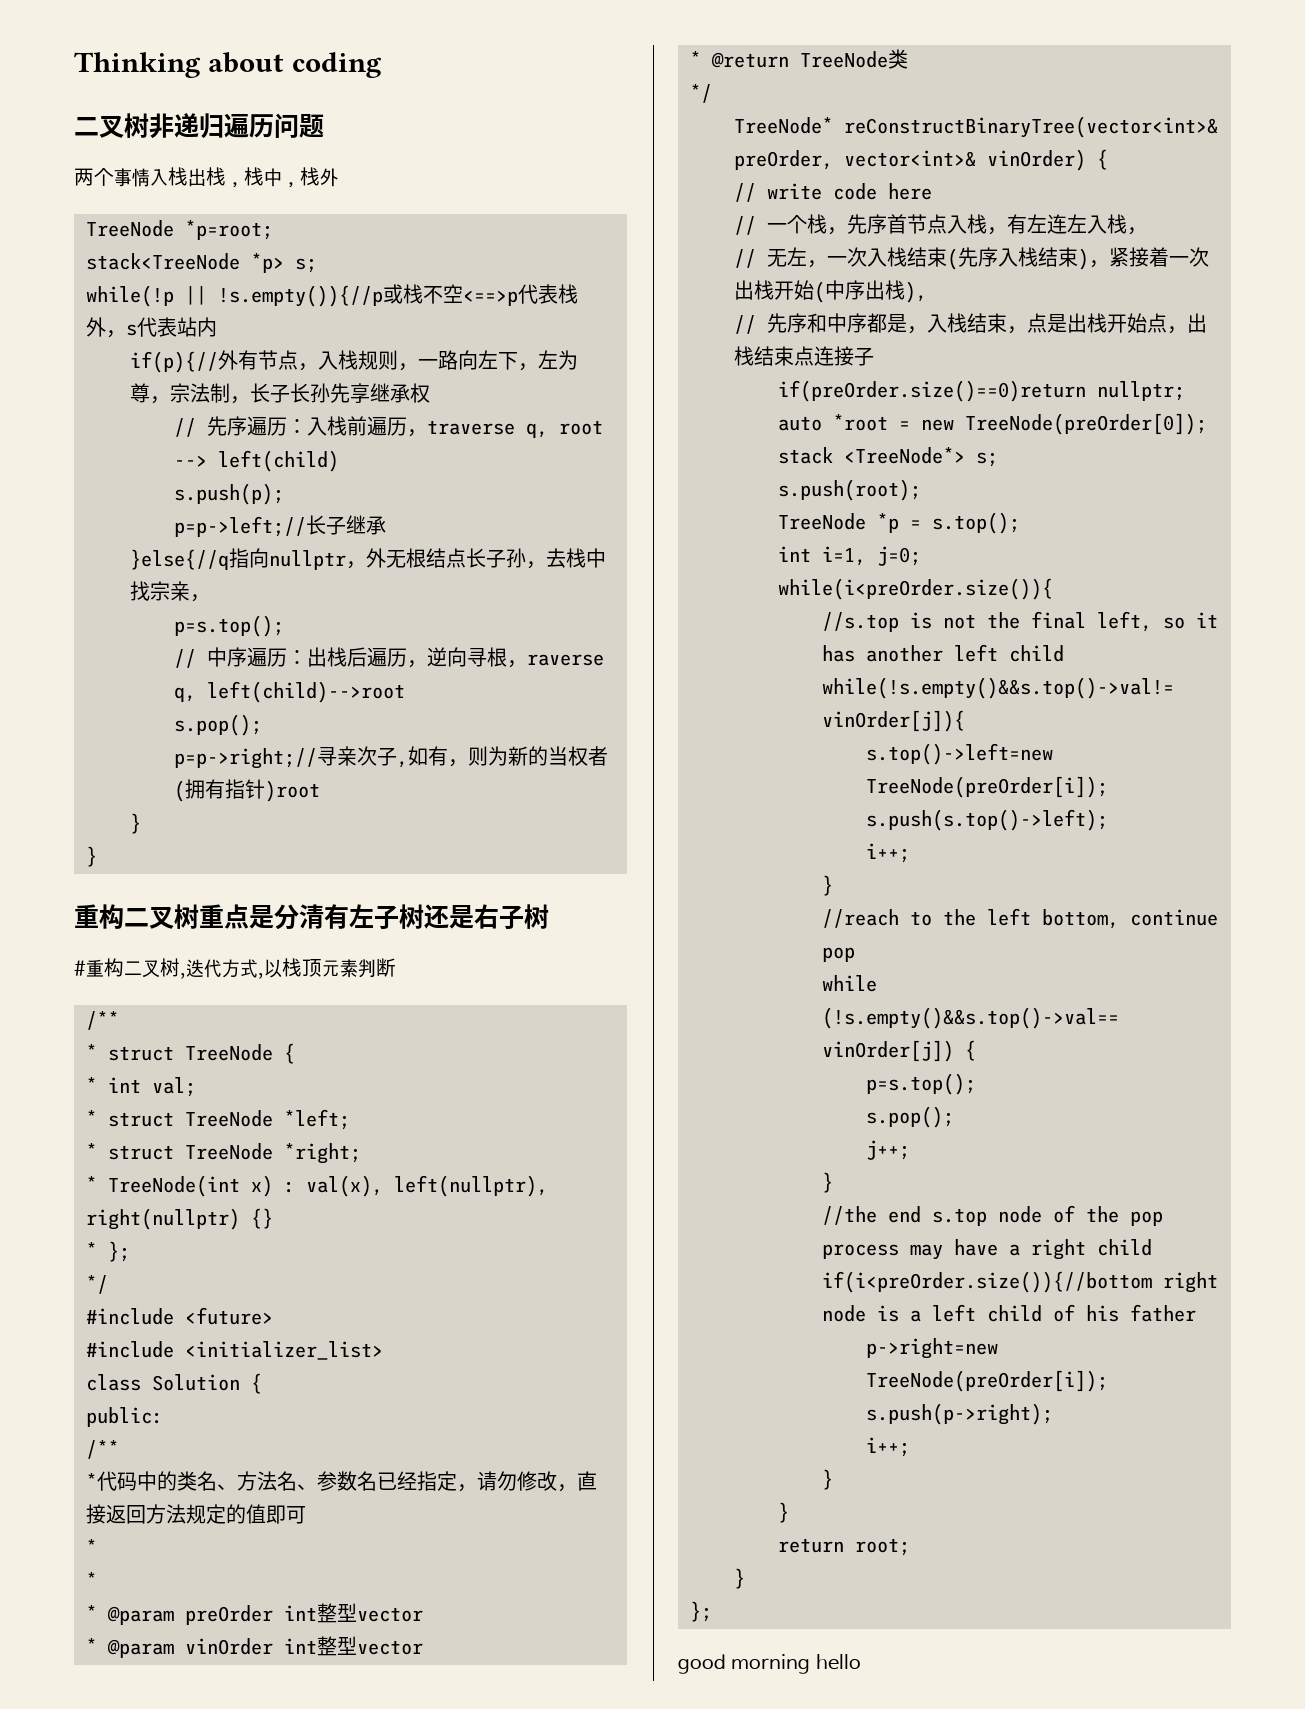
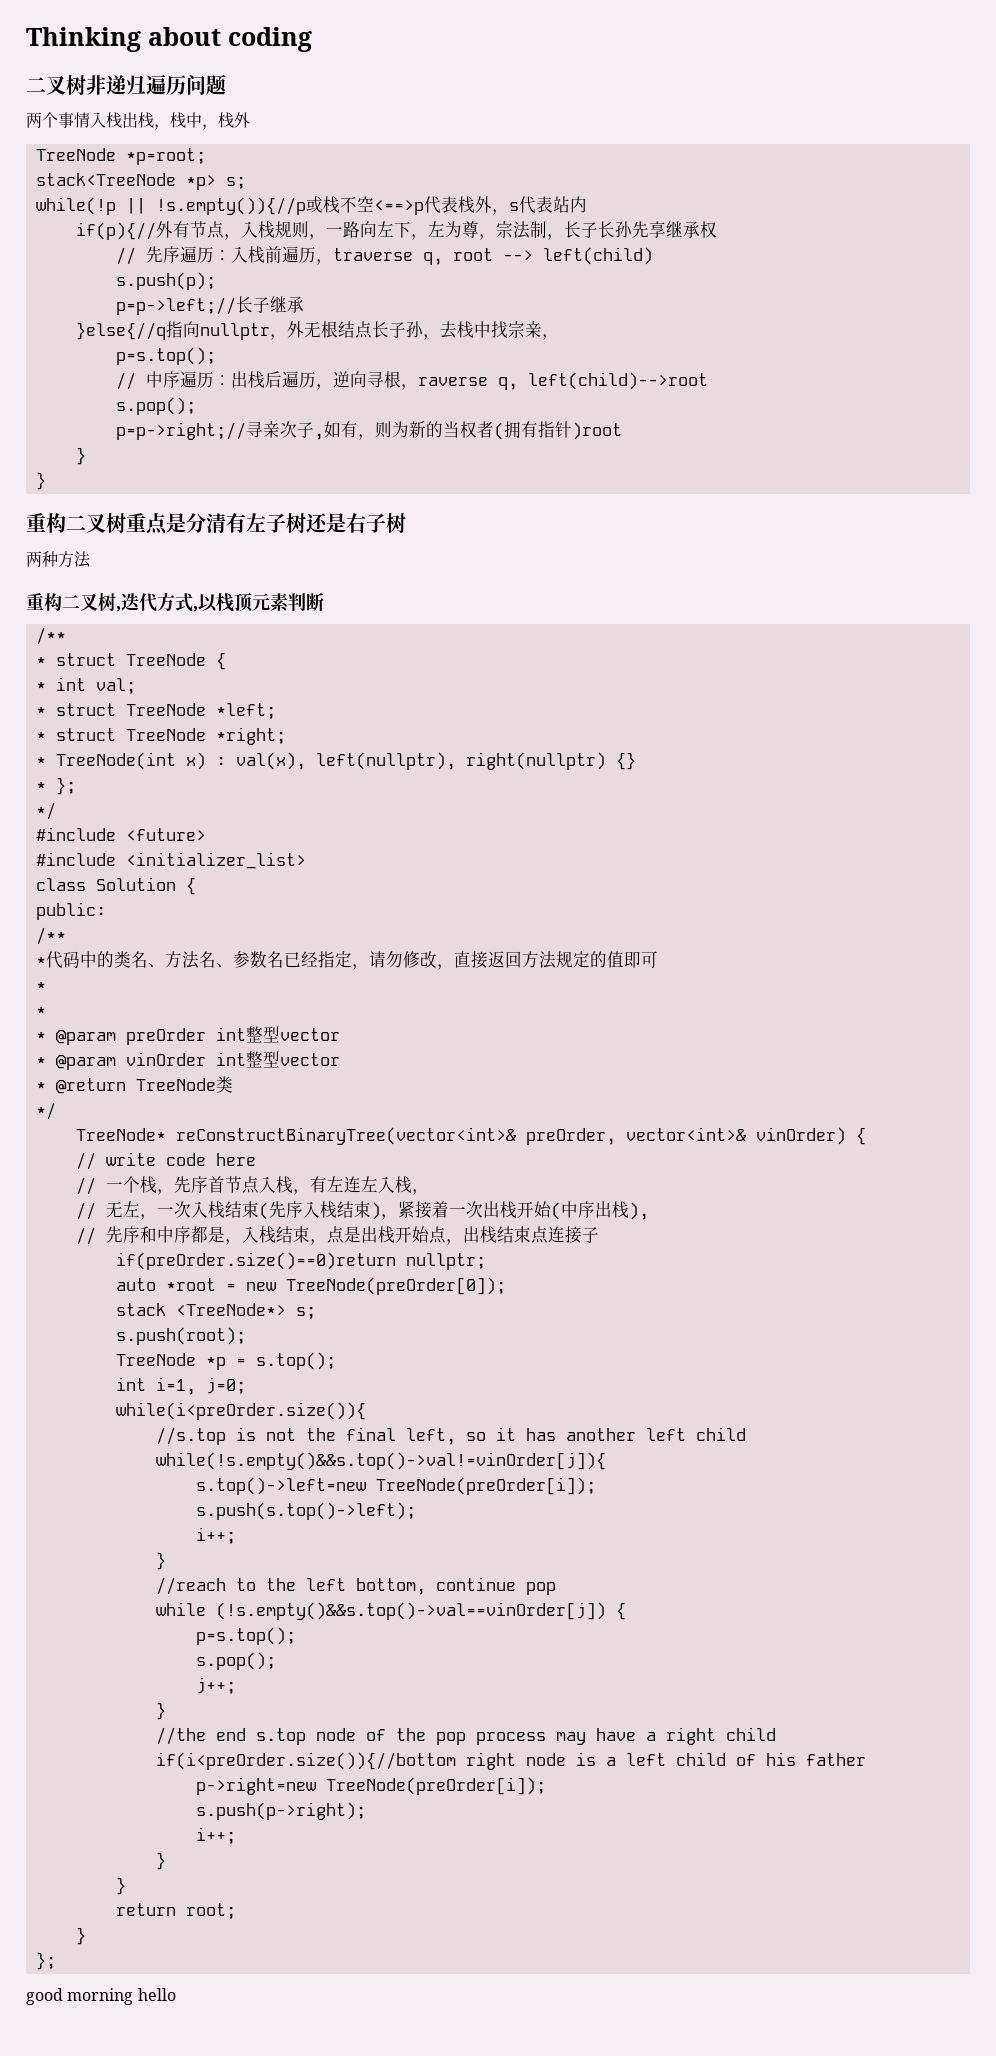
- #重构二叉树,迭代方式,以栈顶元素判断
+ 两种方法
+ 重构二叉树,迭代方式,以栈顶元素判断

